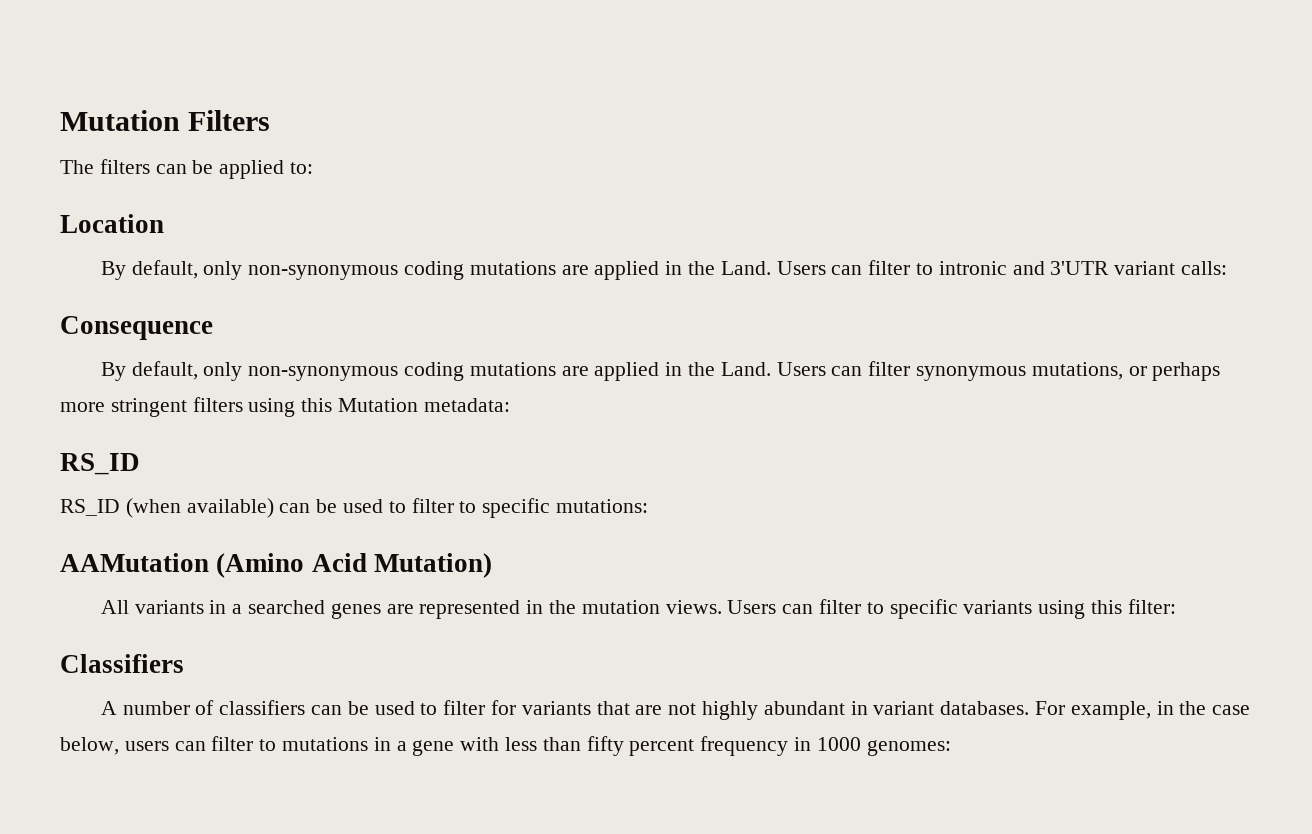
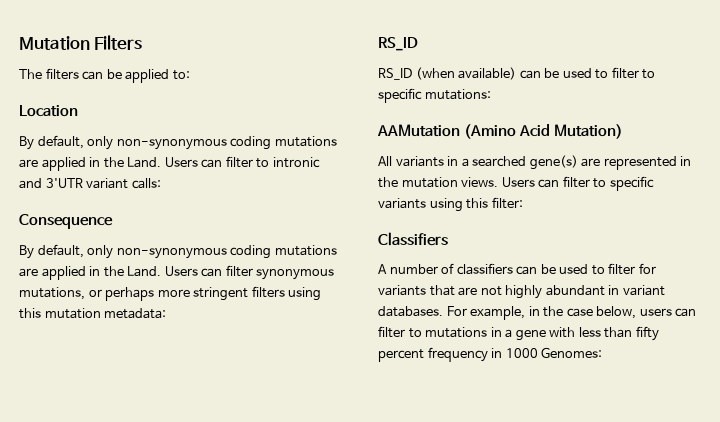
- Users can filter synonymous mutations, or perhaps more stringent filters using this Mutation metadata:
+ Users can filter synonymous mutations, or perhaps more stringent filters using this mutation metadata:
- All variants in a searched genes are represented in the mutation views.
+ All variants in a searched gene(s) are represented in the mutation views.
- For example, in the case below, users can filter to mutations in a gene with less than fifty percent frequency in 1000 genomes:
+ For example, in the case below, users can filter to mutations in a gene with less than fifty percent frequency in 1000 Genomes:

